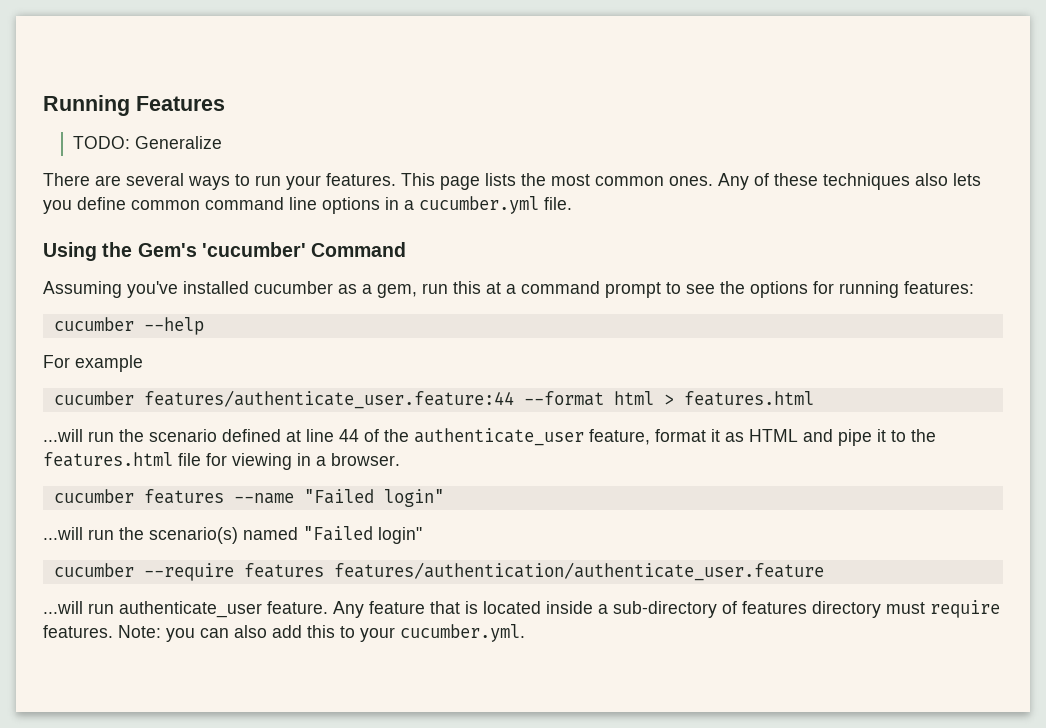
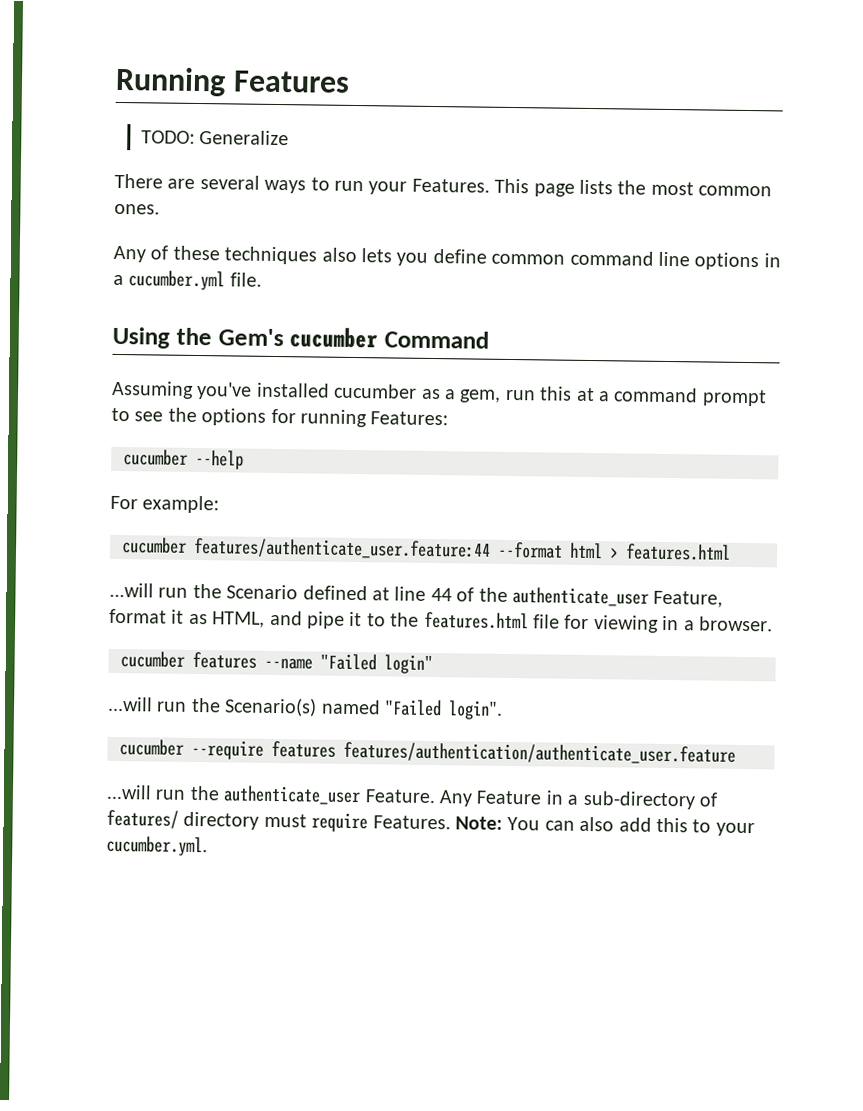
- There are several ways to run your features.
+ There are several ways to run your Features.
- This page lists the most common ones. Any of these techniques also lets you define common command line options in a cucumber.yml file.
+ This page lists the most common ones.
+ Any of these techniques also lets you define common command line options in a cucumber.yml file.
- Using the Gem's 'cucumber' Command
+ Using the Gem's cucumber Command
- Assuming you've installed cucumber as a gem, run this at a command prompt to see the options for running features:
+ Assuming you've installed cucumber as a gem, run this at a command prompt to see the options for running Features:
- For example
+ For example:
- ...will run the scenario defined at line 44 of the authenticate_user feature, format it as HTML and pipe it to the features.html file for viewing in a browser.
+ ...will run the Scenario defined at line 44 of the authenticate_user Feature, format it as HTML, and pipe it to the features.html file for viewing in a browser.
- ...will run the scenario(s) named "Failed login"
+ ...will run the Scenario(s) named "Failed login".
- ...will run authenticate_user feature. Any feature that is located inside a sub-directory of features directory must require features. Note: you can also add this to your cucumber.yml.
+ ...will run the authenticate_user Feature. Any Feature in a sub-directory of features/ directory must require Features. Note: You can also add this to your cucumber.yml.

